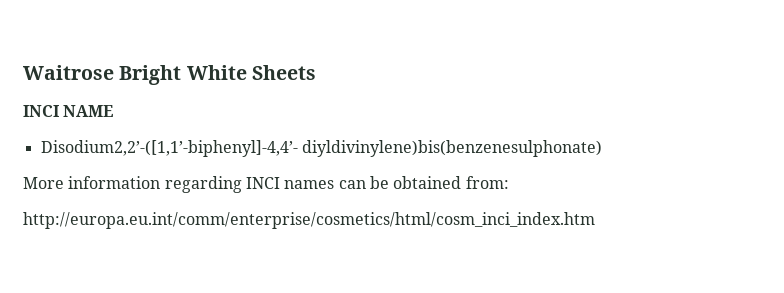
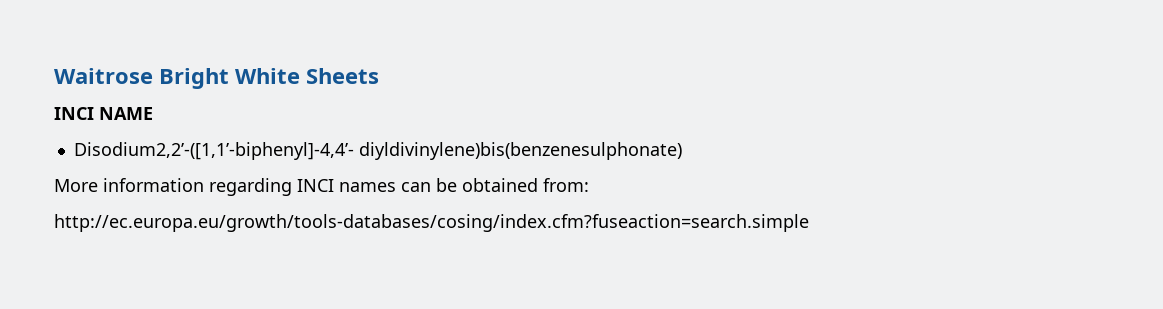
- http://europa.eu.int/comm/enterprise/cosmetics/html/cosm_inci_index.htm
+ http://ec.europa.eu/growth/tools-databases/cosing/index.cfm?fuseaction=search.simple

